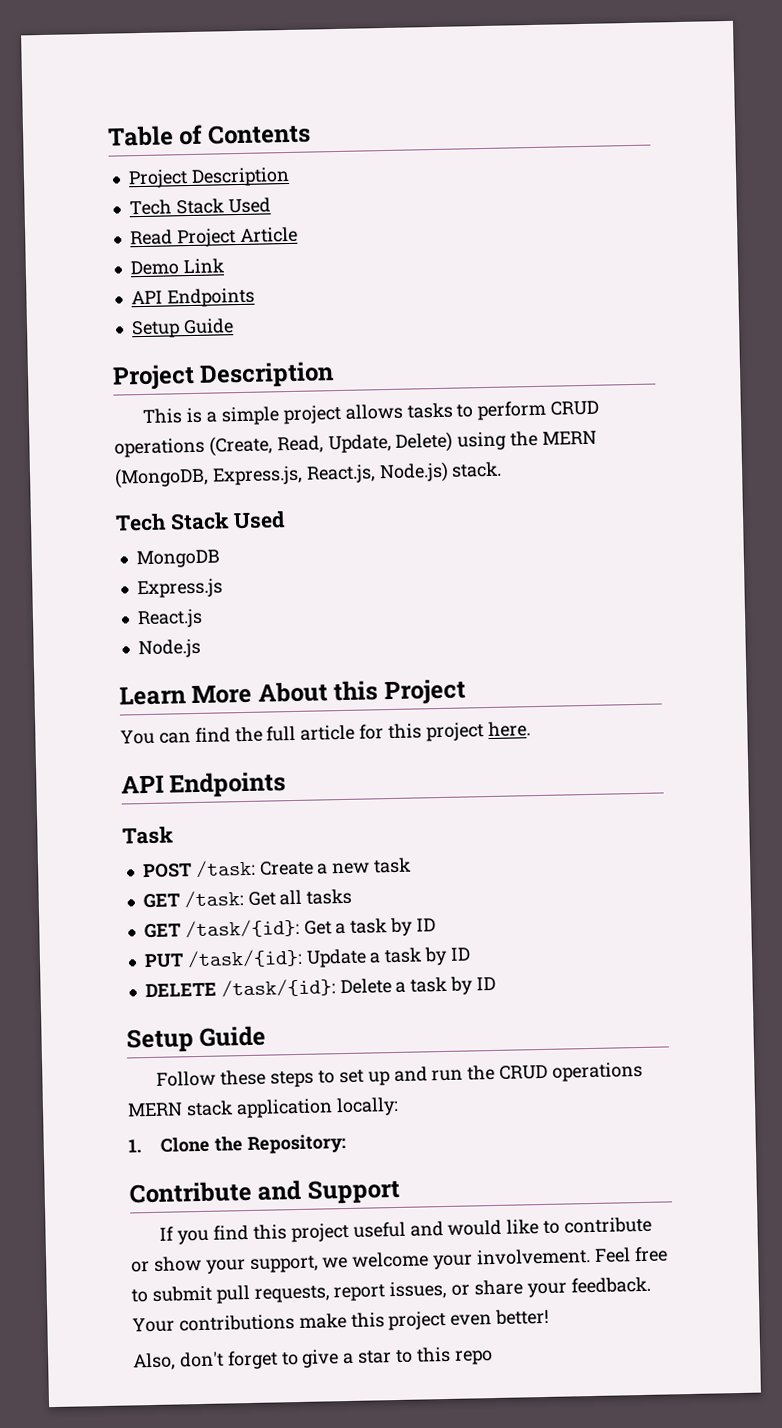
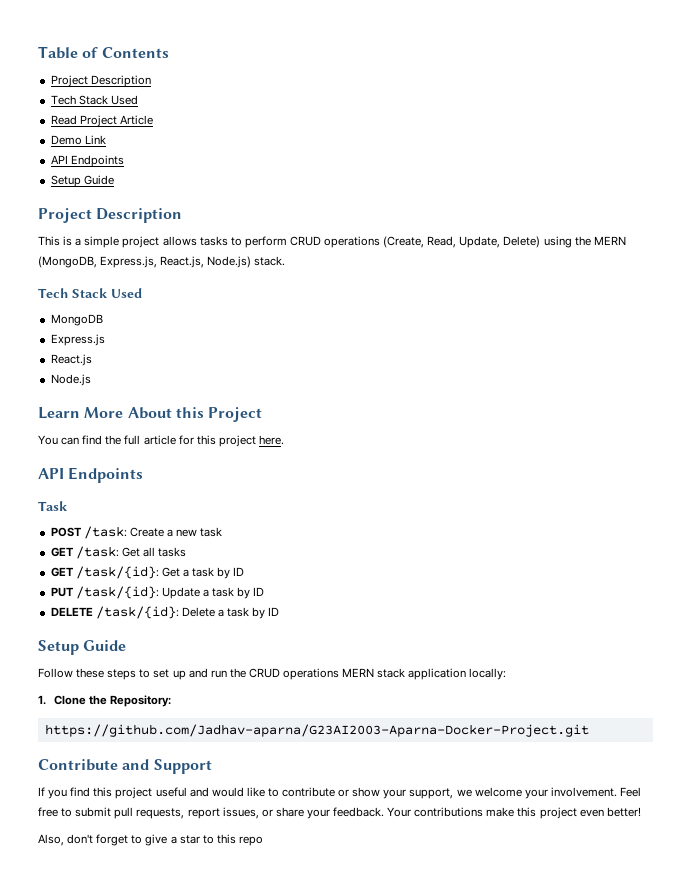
+ https://github.com/Jadhav-aparna/G23AI2003-Aparna-Docker-Project.git

